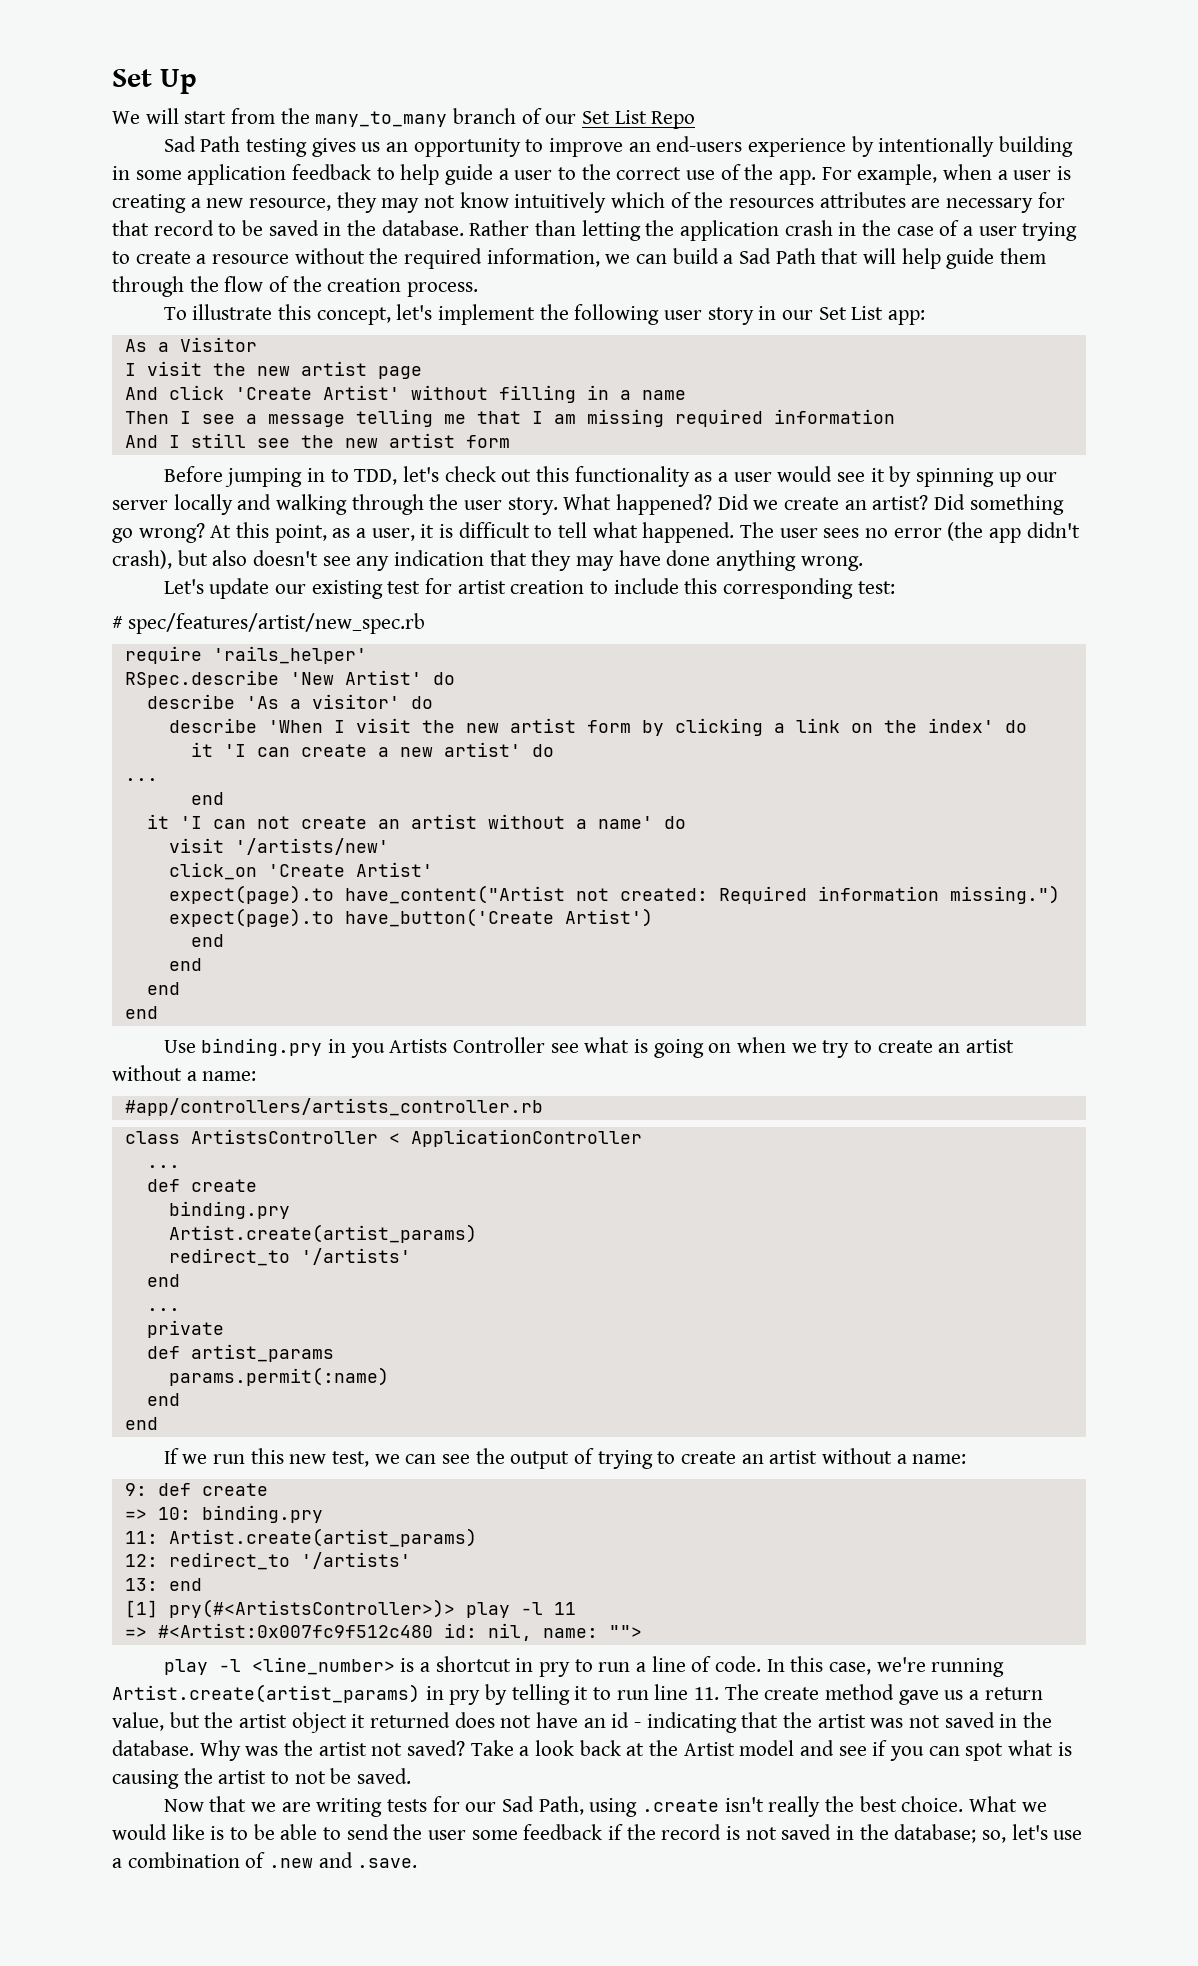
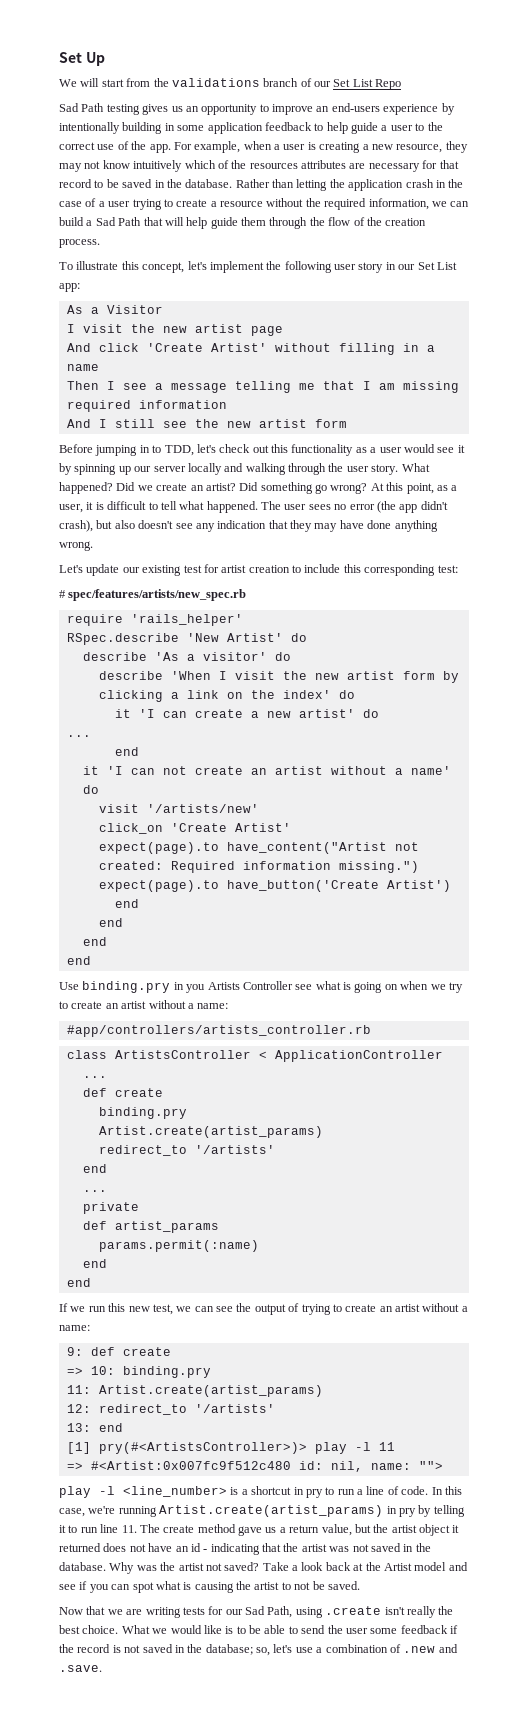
- We will start from the many_to_many branch of our Set List Repo
+ We will start from the validations branch of our Set List Repo
- # spec/features/artist/new_spec.rb
+ # spec/features/artists/new_spec.rb

